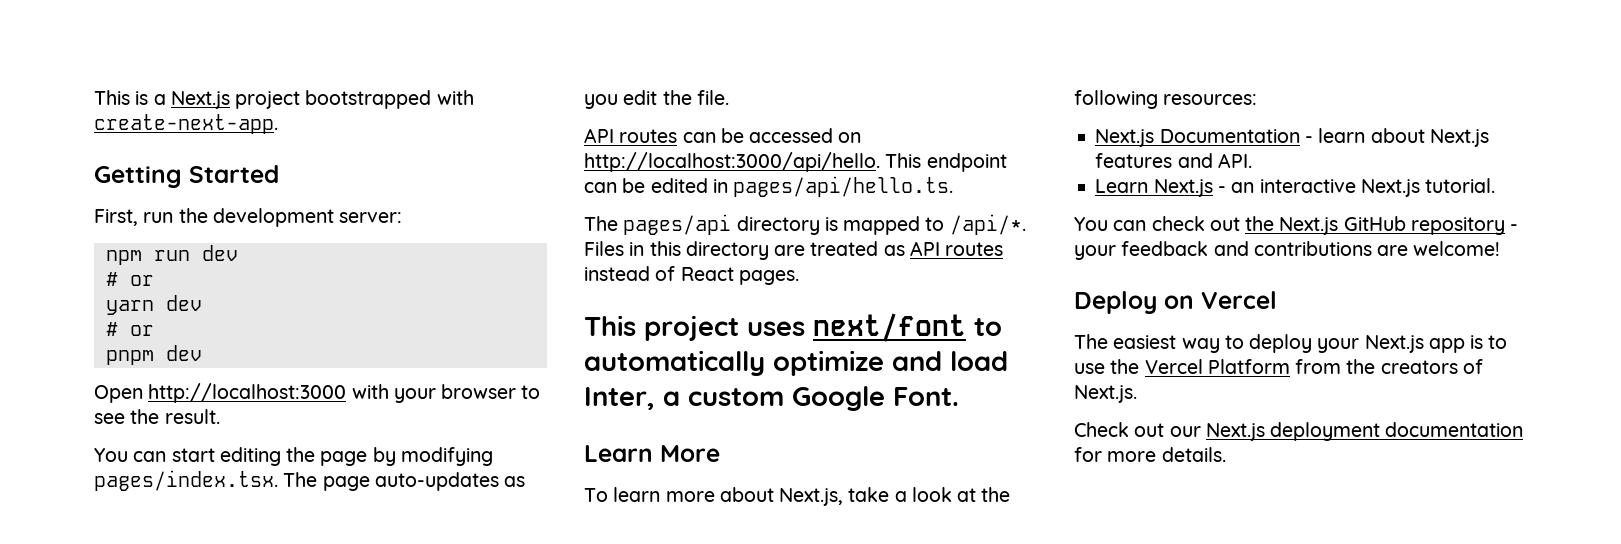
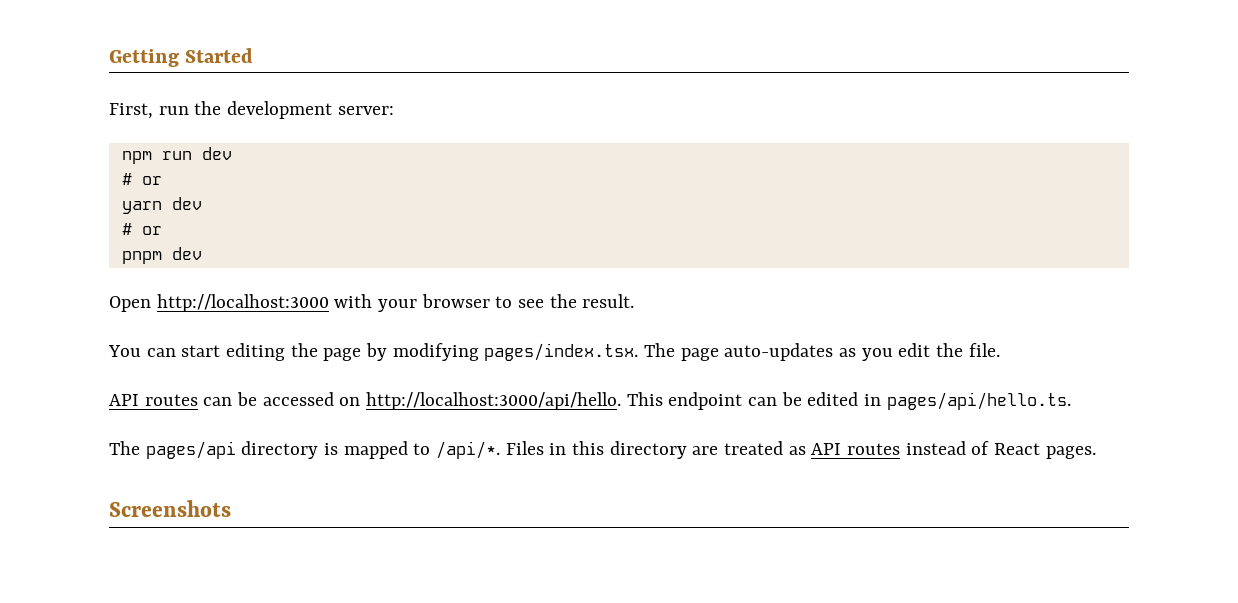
- This is a Next.js project bootstrapped with create-next-app.
- This project uses next/font to automatically optimize and load Inter, a custom Google Font.
- Learn More
- To learn more about Next.js, take a look at the following resources:
- Next.js Documentation - learn about Next.js features and API.
- Learn Next.js - an interactive Next.js tutorial.
- You can check out the Next.js GitHub repository - your feedback and contributions are welcome!
- Deploy on Vercel
- The easiest way to deploy your Next.js app is to use the Vercel Platform from the creators of Next.js.
- Check out our Next.js deployment documentation for more details.
+ Screenshots

